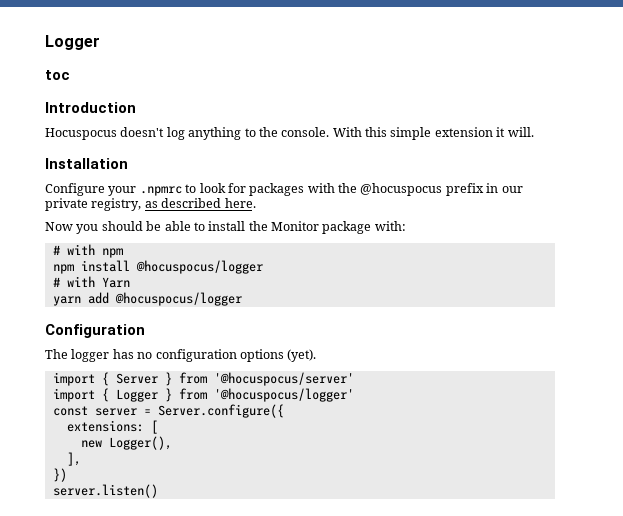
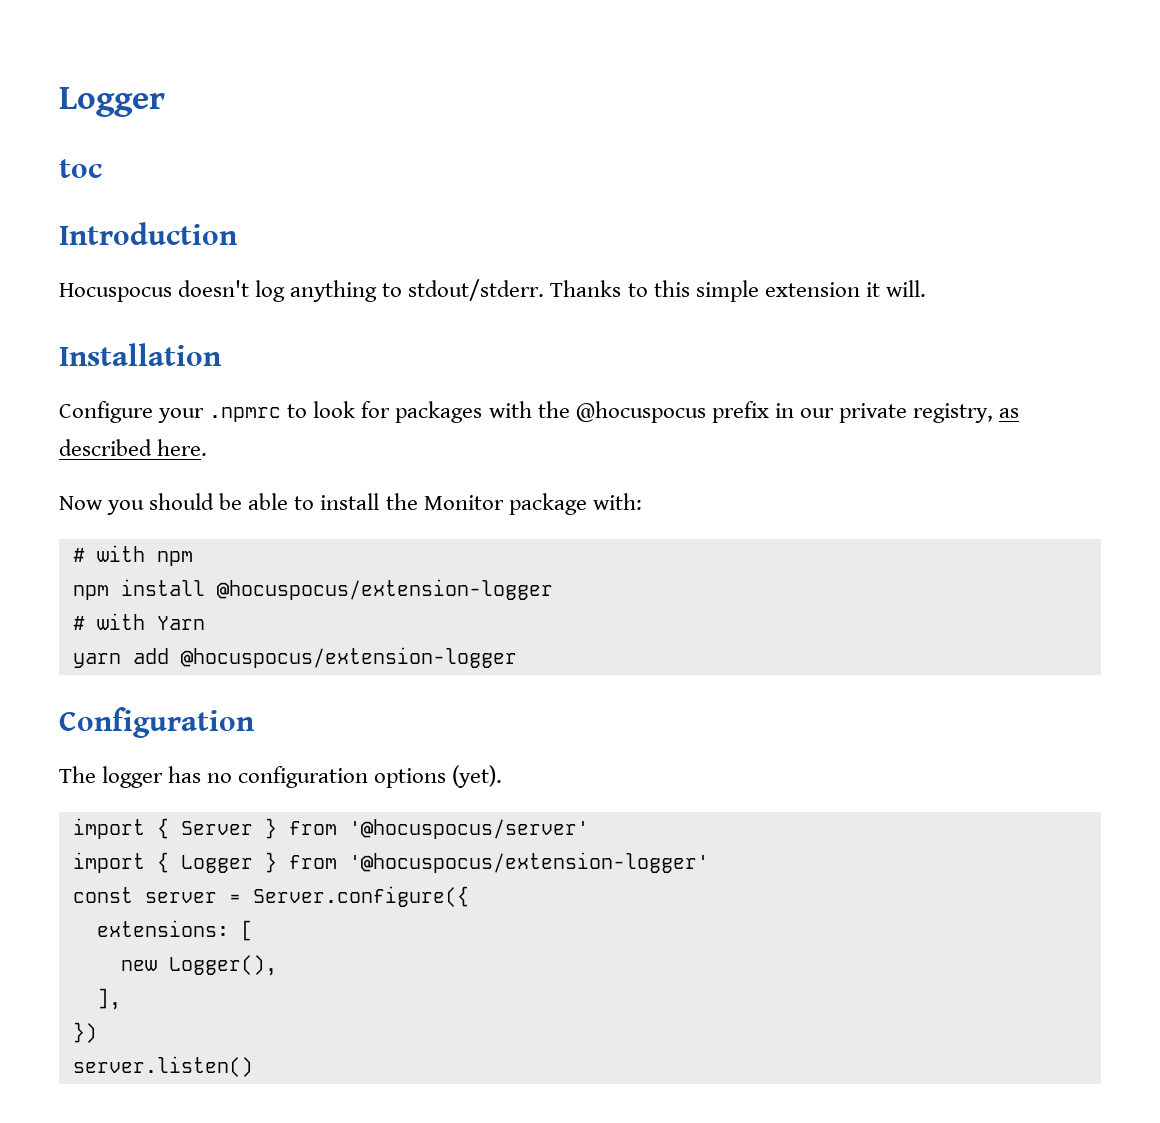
- Hocuspocus doesn't log anything to the console. With this simple extension it will.
+ Hocuspocus doesn't log anything to stdout/stderr. Thanks to this simple extension it will.
- npm install @hocuspocus/logger
+ npm install @hocuspocus/extension-logger
- yarn add @hocuspocus/logger
+ yarn add @hocuspocus/extension-logger
- import { Logger } from '@hocuspocus/logger'
+ import { Logger } from '@hocuspocus/extension-logger'

